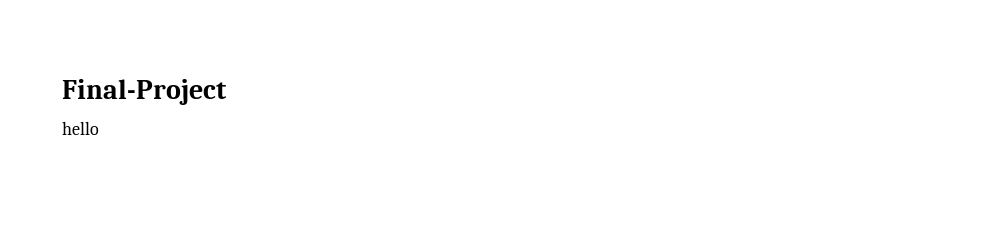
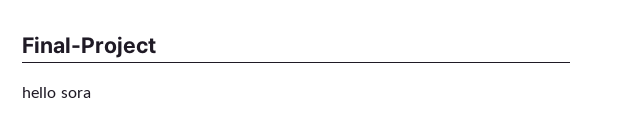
- hello
+ hello sora

